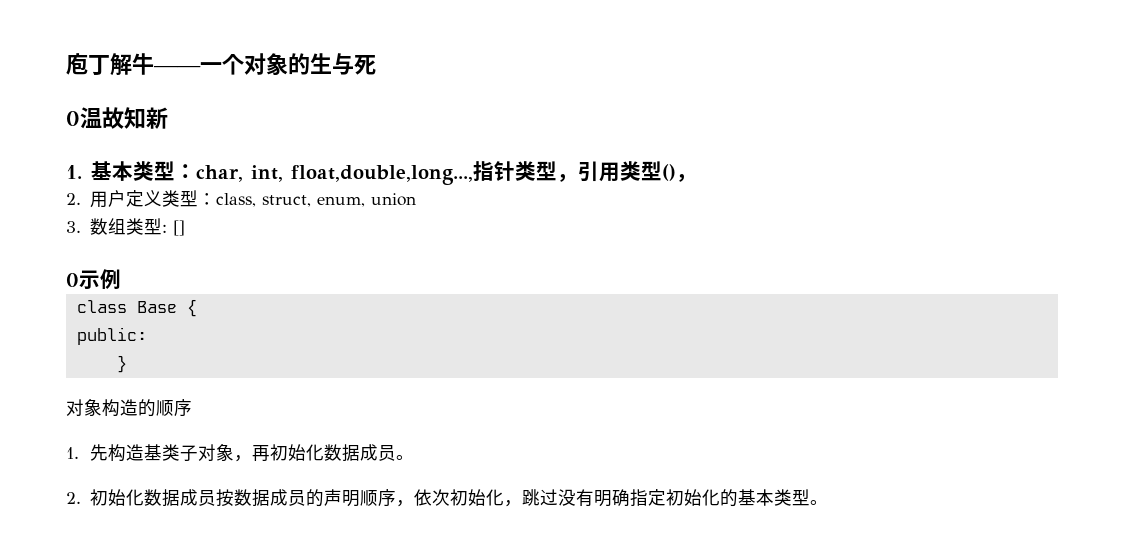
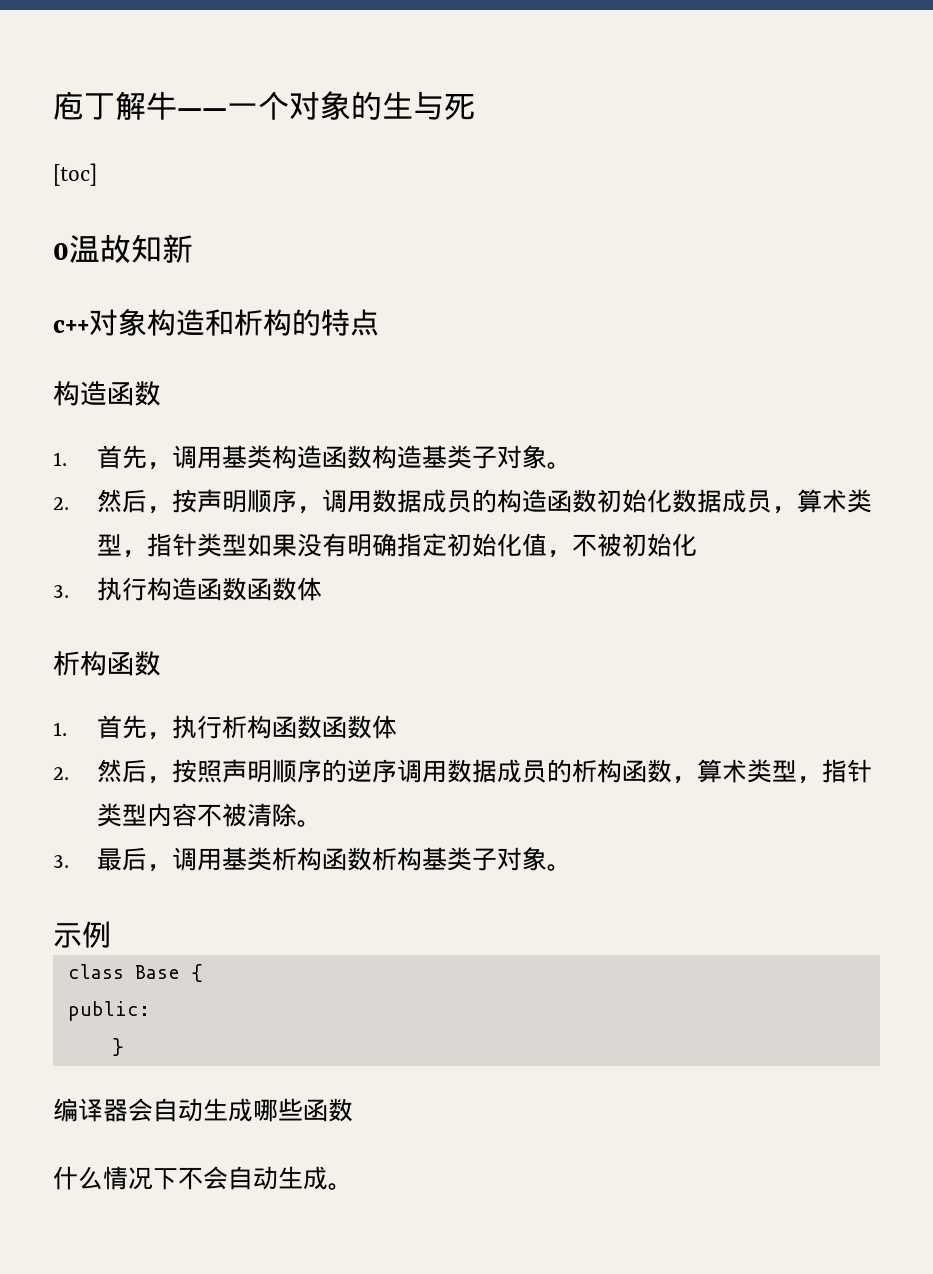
+ [toc]
- 1.基本类型：char, int, float,double,long...,指针类型，引用类型()，
- 2.用户定义类型：class, struct, enum, union
- 3.数组类型: []
- 0示例
+ c++对象构造和析构的特点
+ 构造函数
+ 1.首先，调用基类构造函数构造基类子对象。
+ 2.然后，按声明顺序，调用数据成员的构造函数初始化数据成员，算术类型，指针类型如果没有明确指定初始化值，不被初始化
+ 3.执行构造函数函数体
+ 析构函数
+ 1.首先，执行析构函数函数体
+ 2.然后，按照声明顺序的逆序调用数据成员的析构函数，算术类型，指针类型内容不被清除。
+ 3.最后，调用基类析构函数析构基类子对象。
+ 示例
- 对象构造的顺序
- 1.先构造基类子对象，再初始化数据成员。
- 2.初始化数据成员按数据成员的声明顺序，依次初始化，跳过没有明确指定初始化的基本类型。
+ 编译器会自动生成哪些函数
+ 什么情况下不会自动生成。

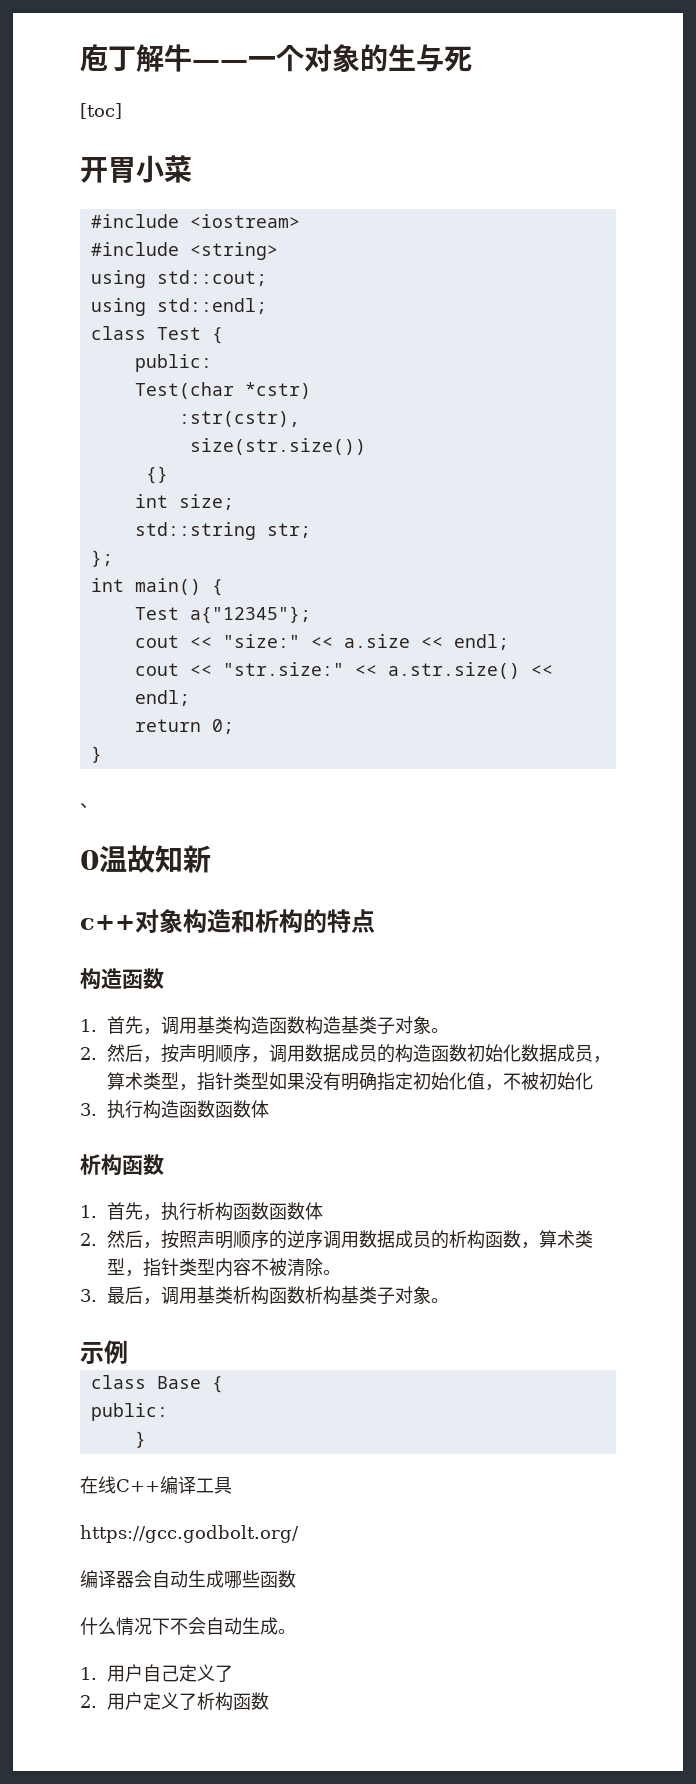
+ 开胃小菜
+ #include <iostream>
+ #include <string>
+ using std::cout;
+ using std::endl;
+ class Test {
+ public:
+ Test(char *cstr)
+ :str(cstr),
+ size(str.size())
+ {}
+ int size;
+ std::string str;
+ };
+ int main() {
+ Test a{"12345"};
+ cout << "size:" << a.size << endl;
+ cout << "str.size:" << a.str.size() << endl;
+ return 0;
+ }
+ 、
+ 在线C++编译工具
+ https://gcc.godbolt.org/
+ 1.用户自己定义了
+ 2.用户定义了析构函数

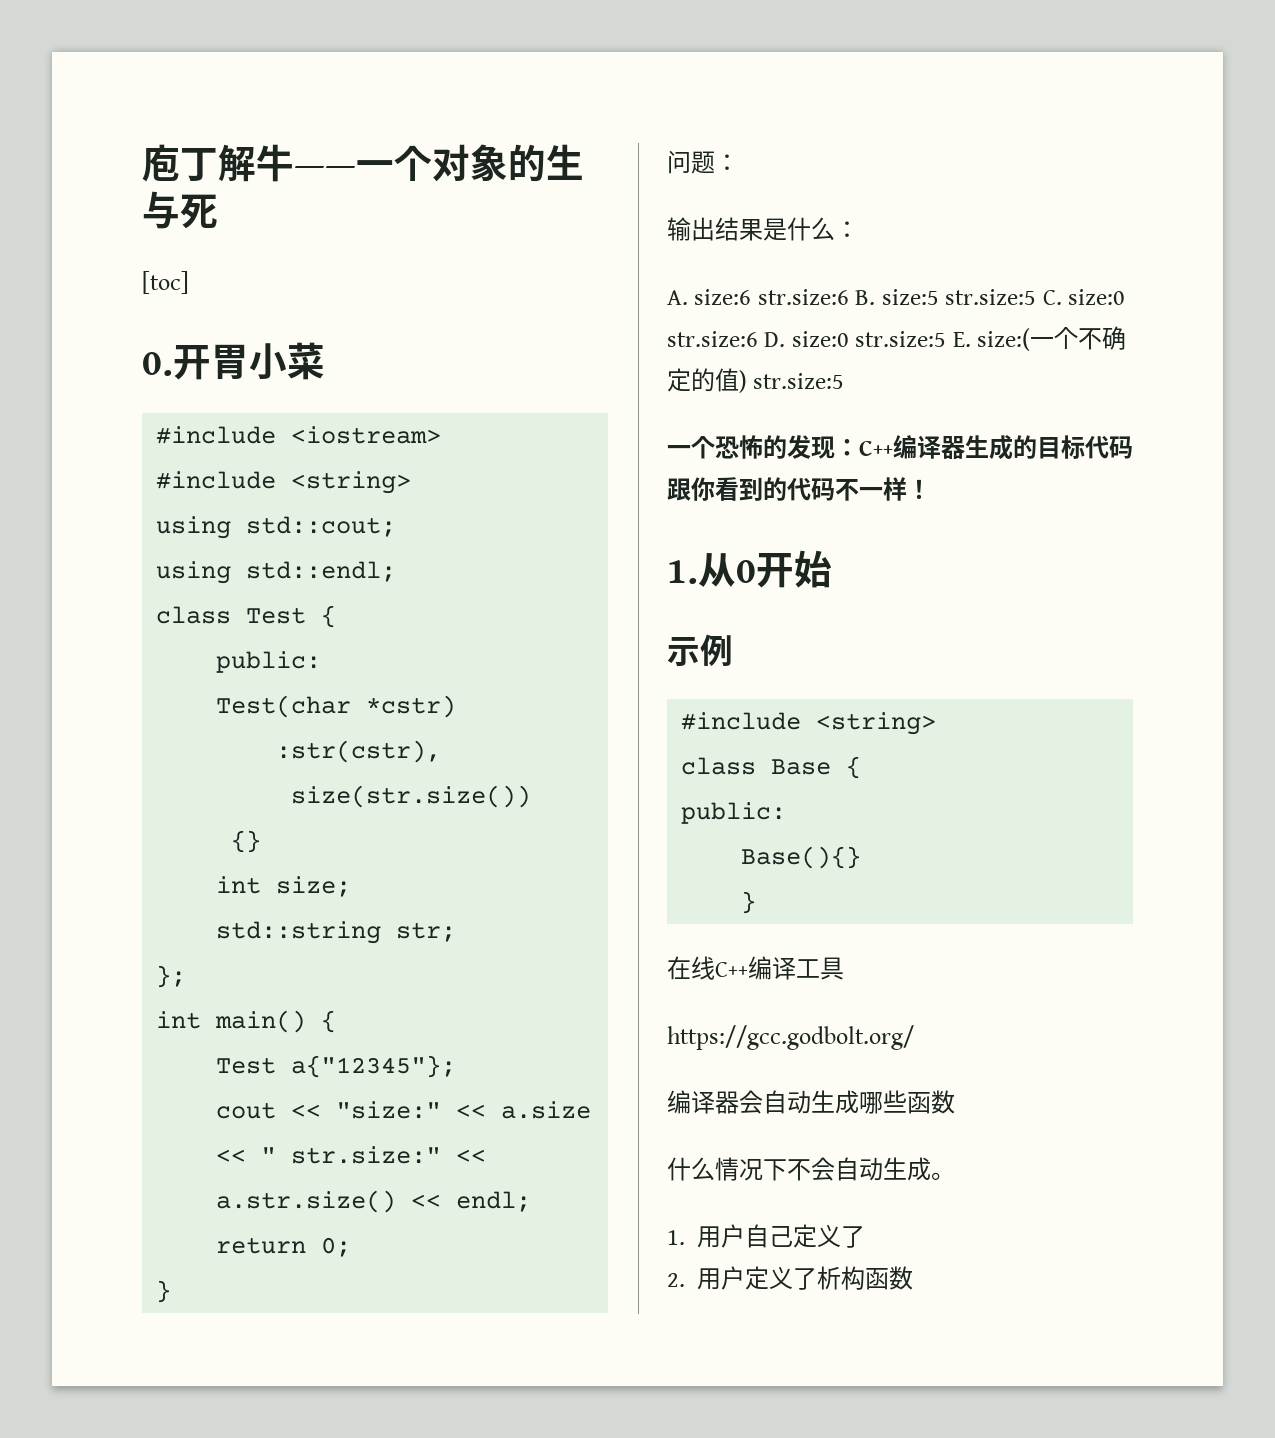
- 开胃小菜
+ 0.开胃小菜
- cout << "size:" << a.size << endl;
- cout << "str.size:" << a.str.size() << endl;
+ cout << "size:" << a.size << " str.size:" << a.str.size() << endl;
- 、
- 0温故知新
- c++对象构造和析构的特点
- 构造函数
- 1.首先，调用基类构造函数构造基类子对象。
- 2.然后，按声明顺序，调用数据成员的构造函数初始化数据成员，算术类型，指针类型如果没有明确指定初始化值，不被初始化
- 3.执行构造函数函数体
- 析构函数
- 1.首先，执行析构函数函数体
- 2.然后，按照声明顺序的逆序调用数据成员的析构函数，算术类型，指针类型内容不被清除。
- 3.最后，调用基类析构函数析构基类子对象。
+ 问题：
+ 输出结果是什么：
+ A. size:6 str.size:6 B. size:5 str.size:5 C. size:0 str.size:6 D. size:0 str.size:5 E. size:(一个不确定的值) str.size:5
+ 一个恐怖的发现：C++编译器生成的目标代码跟你看到的代码不一样！
+ 1.从0开始
  示例
+ #include <string>
+ Base(){}

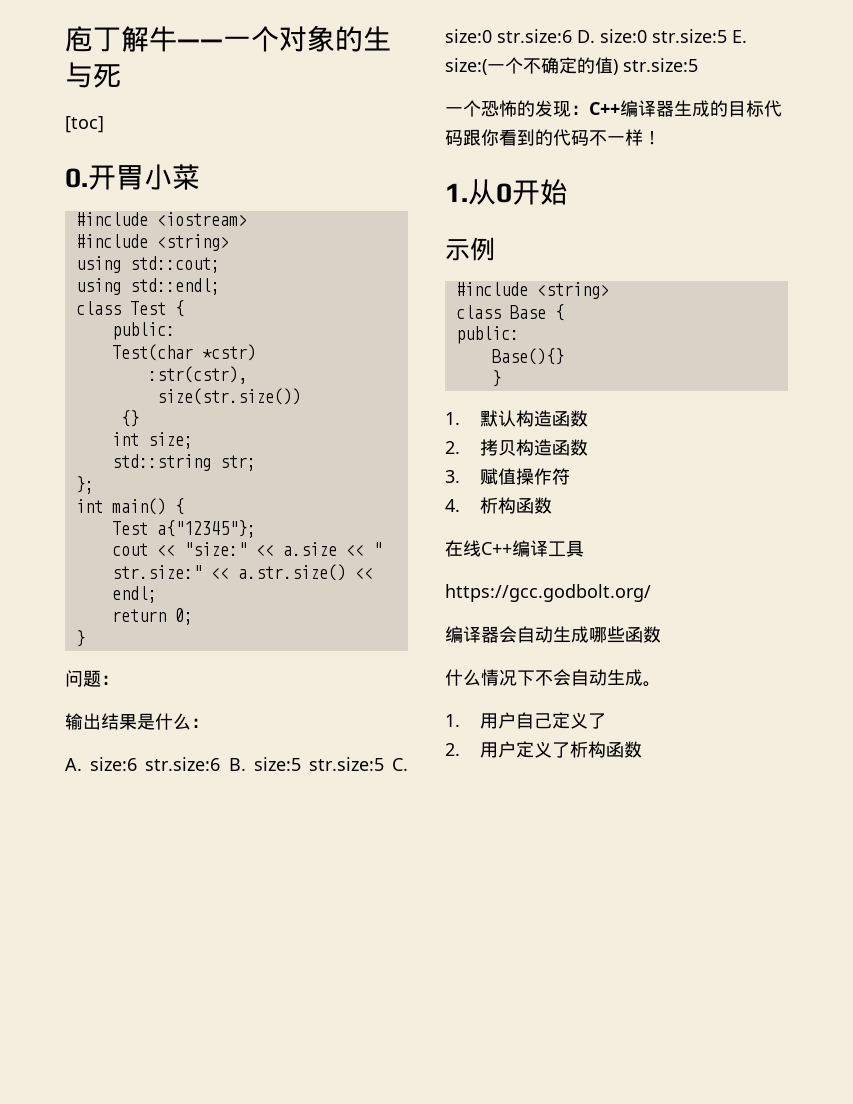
+ 1.默认构造函数
+ 2.拷贝构造函数
+ 3.赋值操作符
+ 4.析构函数

